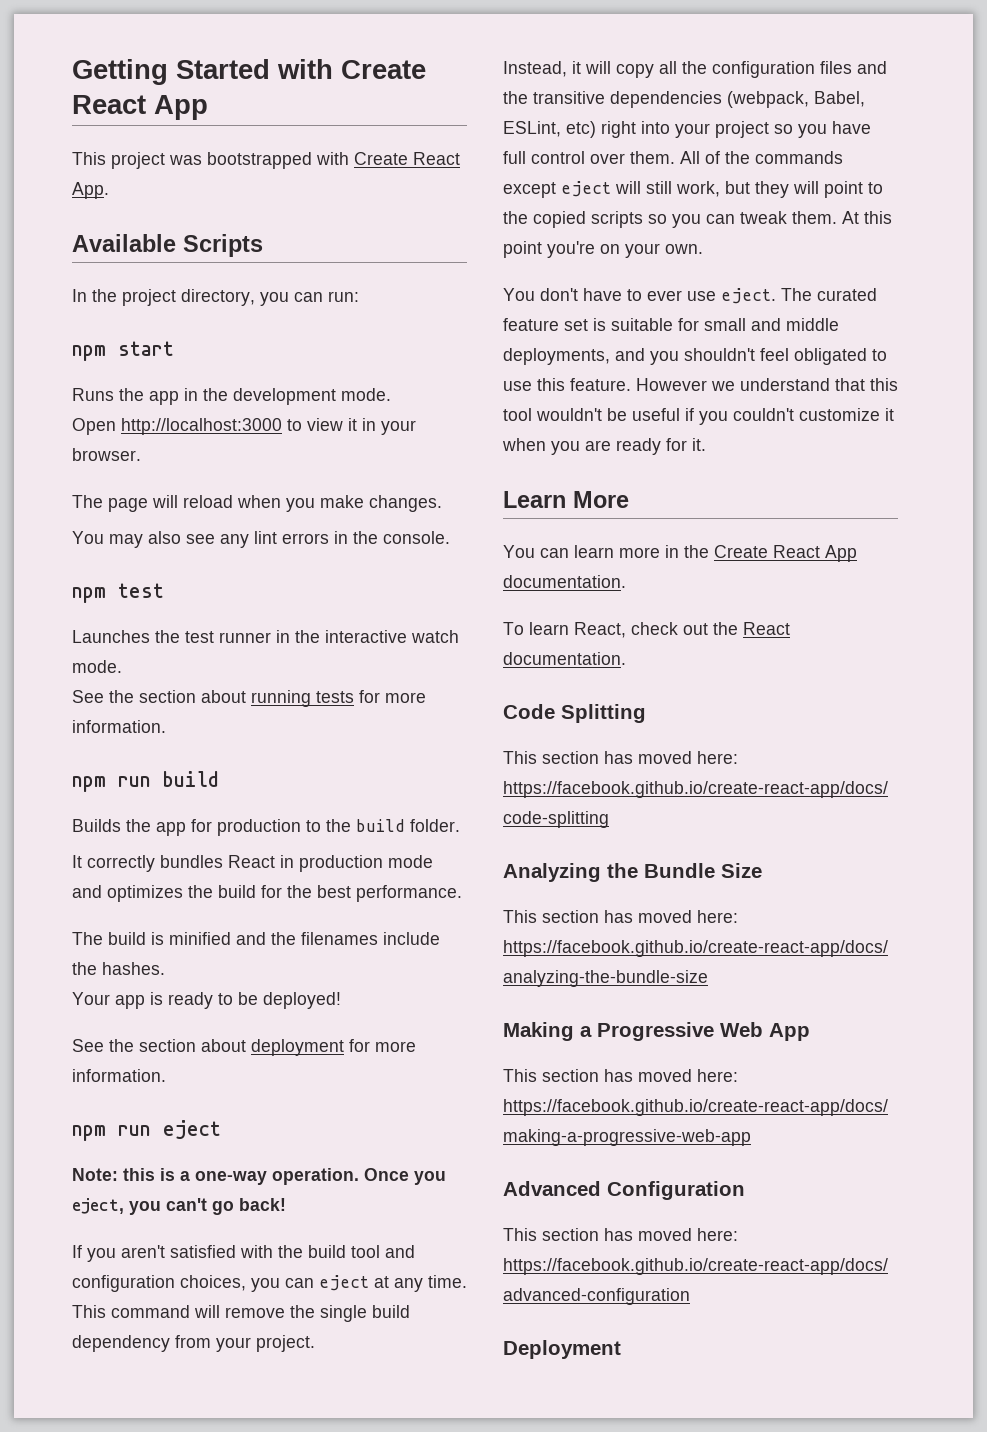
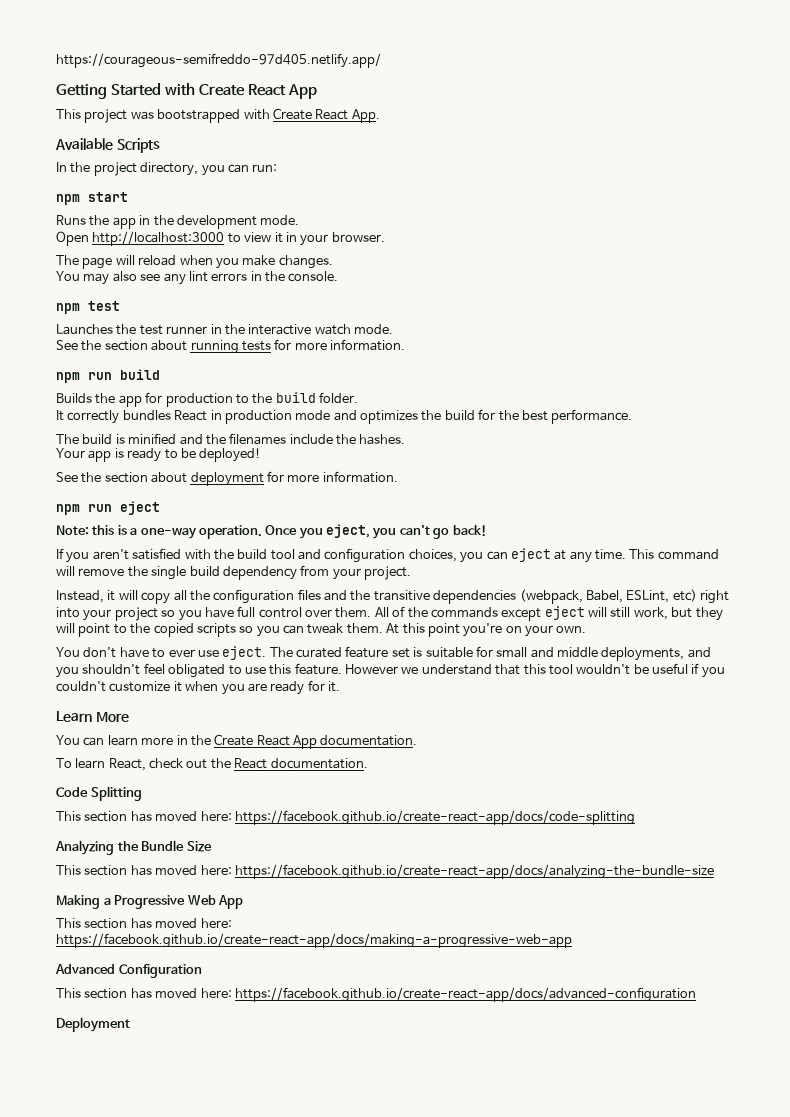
+ https://courageous-semifreddo-97d405.netlify.app/

